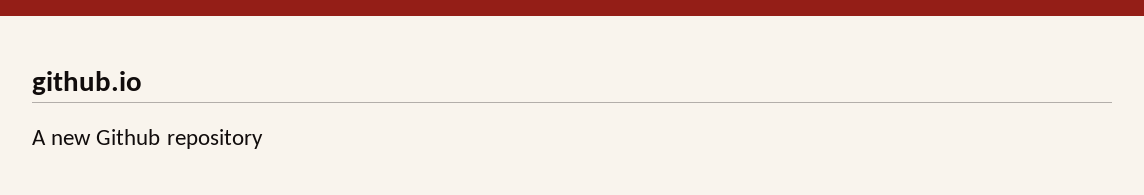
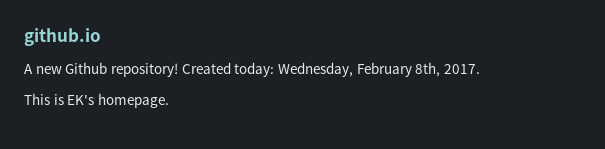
- A new Github repository
+ A new Github repository! Created today: Wednesday, February 8th, 2017.
+ This is EK's homepage.

